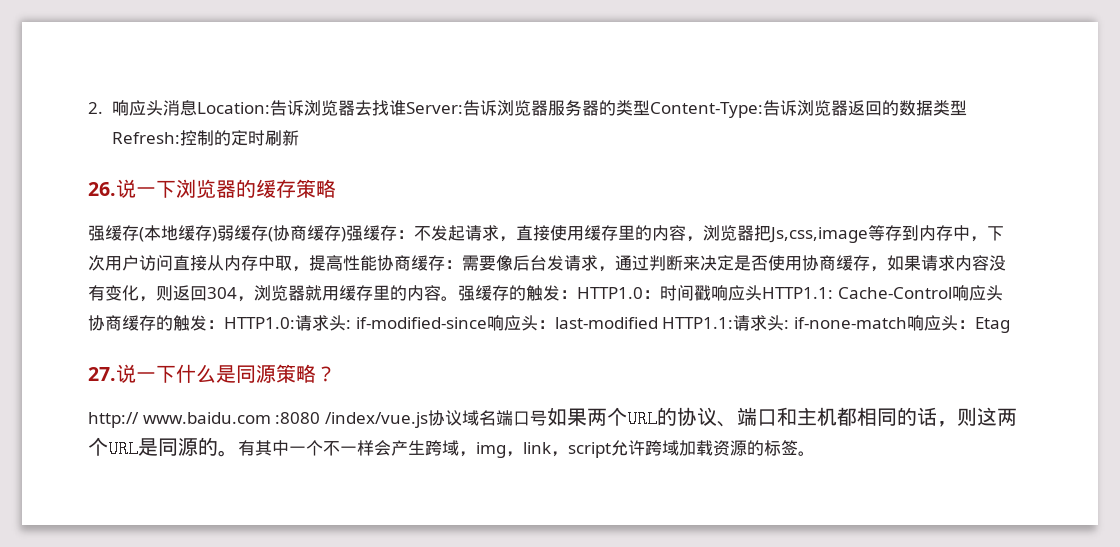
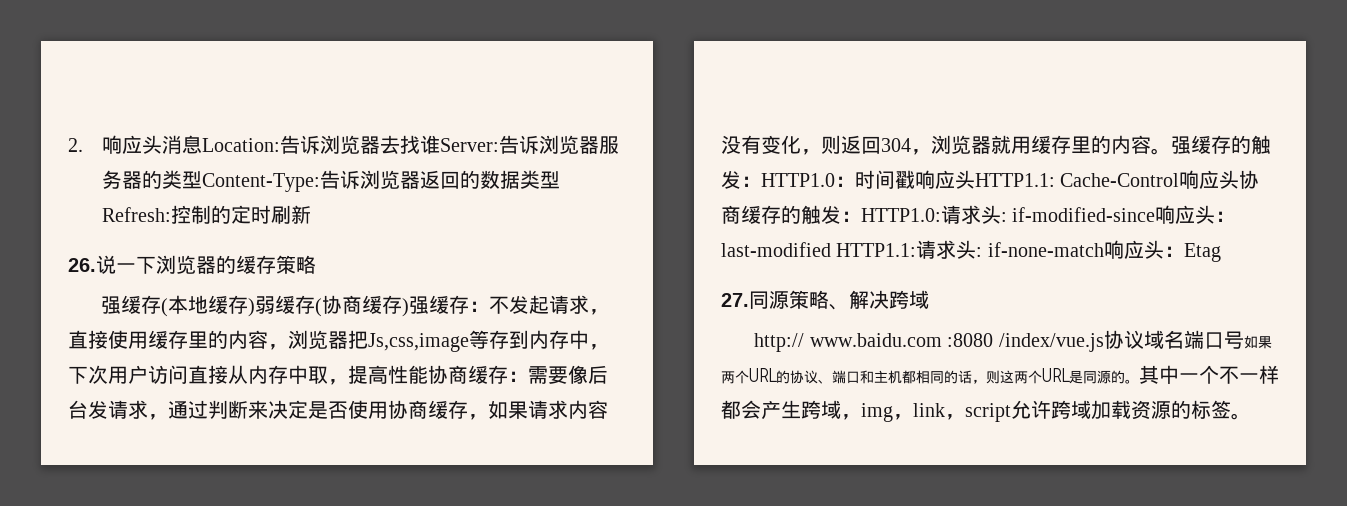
- 27.说一下什么是同源策略？
+ 27.同源策略、解决跨域
- 有其中一个不一样会产生跨域，img，link，script允许跨域加载资源的标签。
+ 其中一个不一样都会产生跨域，img，link，script允许跨域加载资源的标签。

